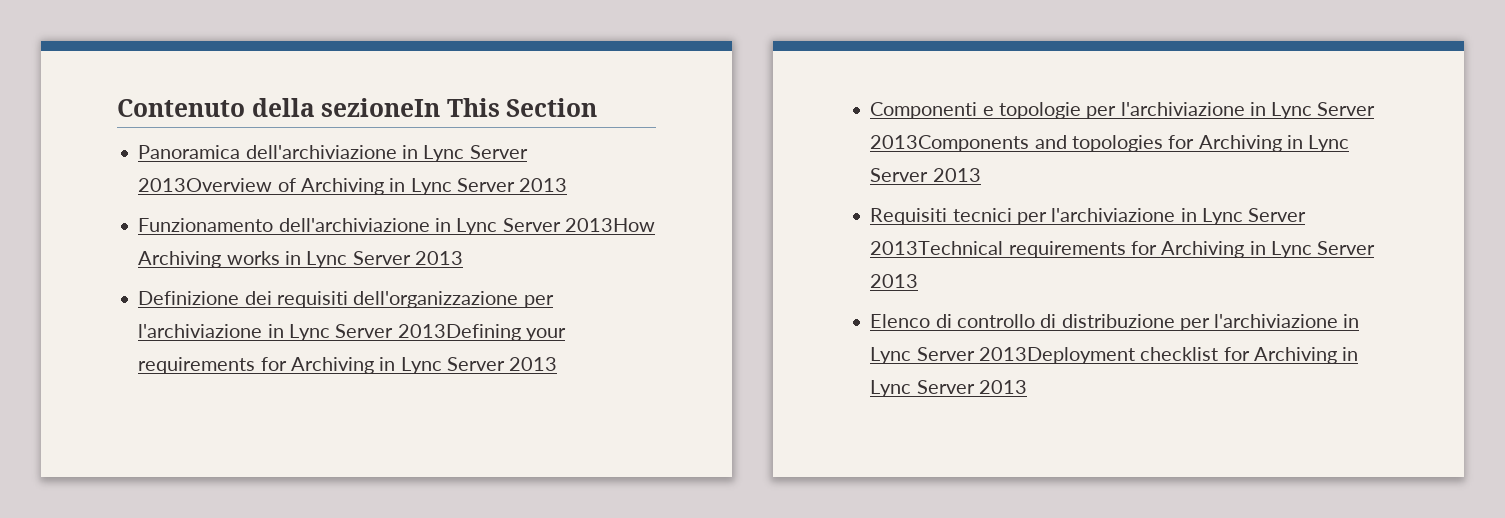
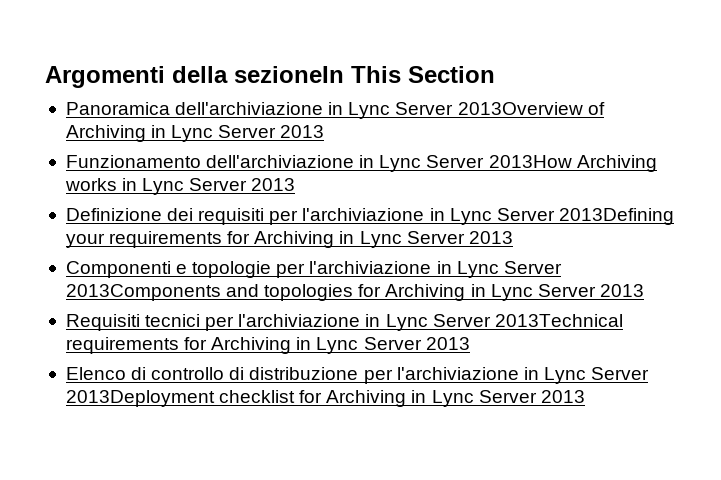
- Contenuto della sezioneIn This Section
+ Argomenti della sezioneIn This Section
- Definizione dei requisiti dell'organizzazione per l'archiviazione in Lync Server 2013Defining your requirements for Archiving in Lync Server 2013
+ Definizione dei requisiti per l'archiviazione in Lync Server 2013Defining your requirements for Archiving in Lync Server 2013

